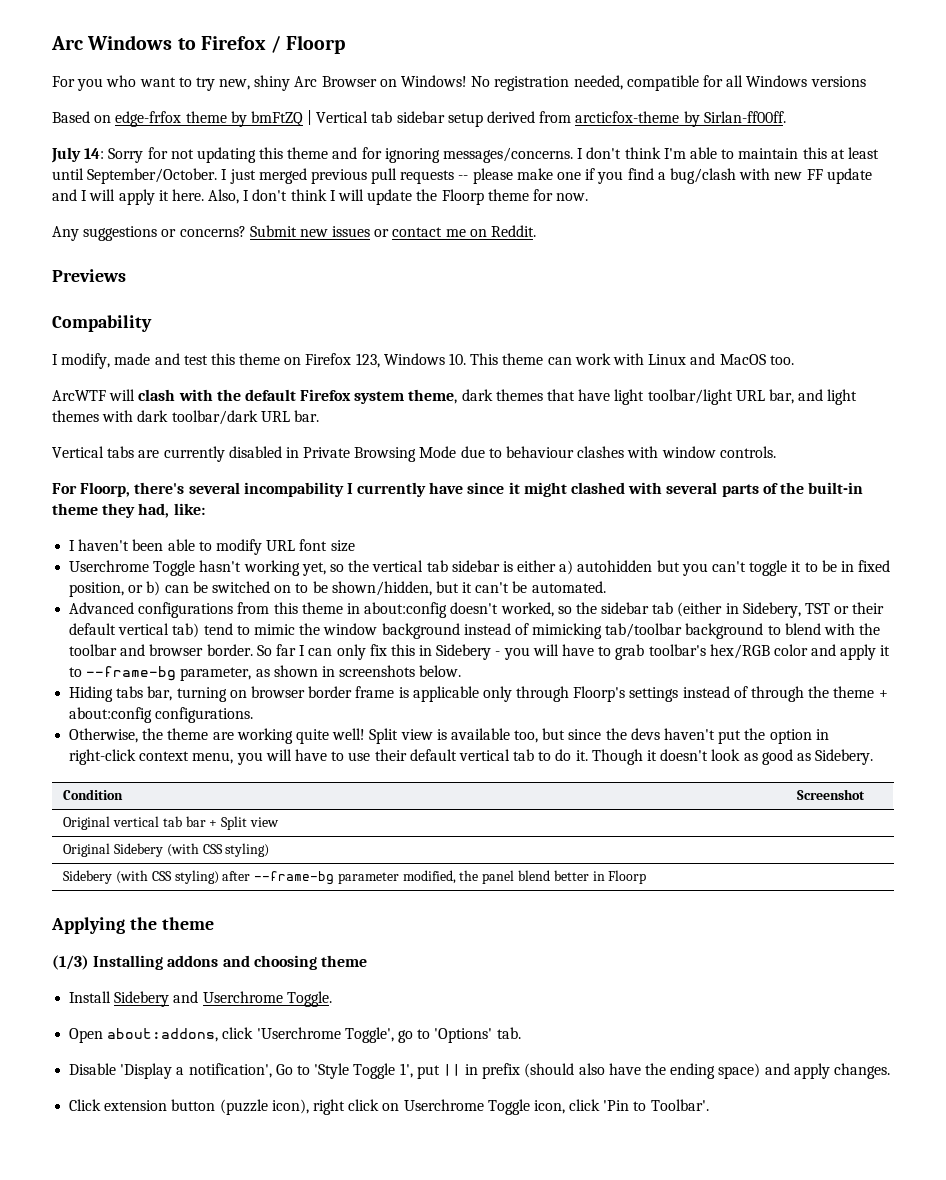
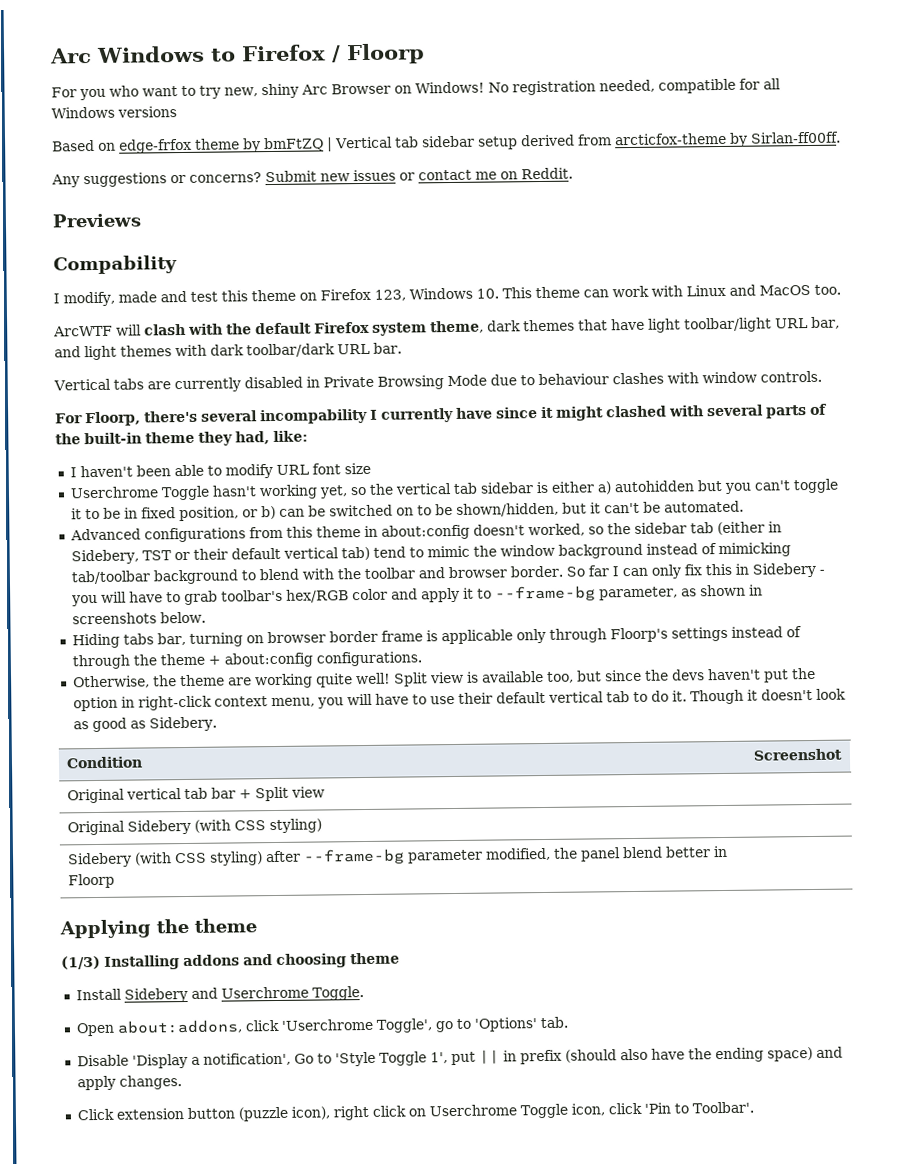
- July 14: Sorry for not updating this theme and for ignoring messages/concerns. I don't think I'm able to maintain this at least until September/October. I just merged previous pull requests -- please make one if you find a bug/clash with new FF update and I will apply it here. Also, I don't think I will update the Floorp theme for now.

